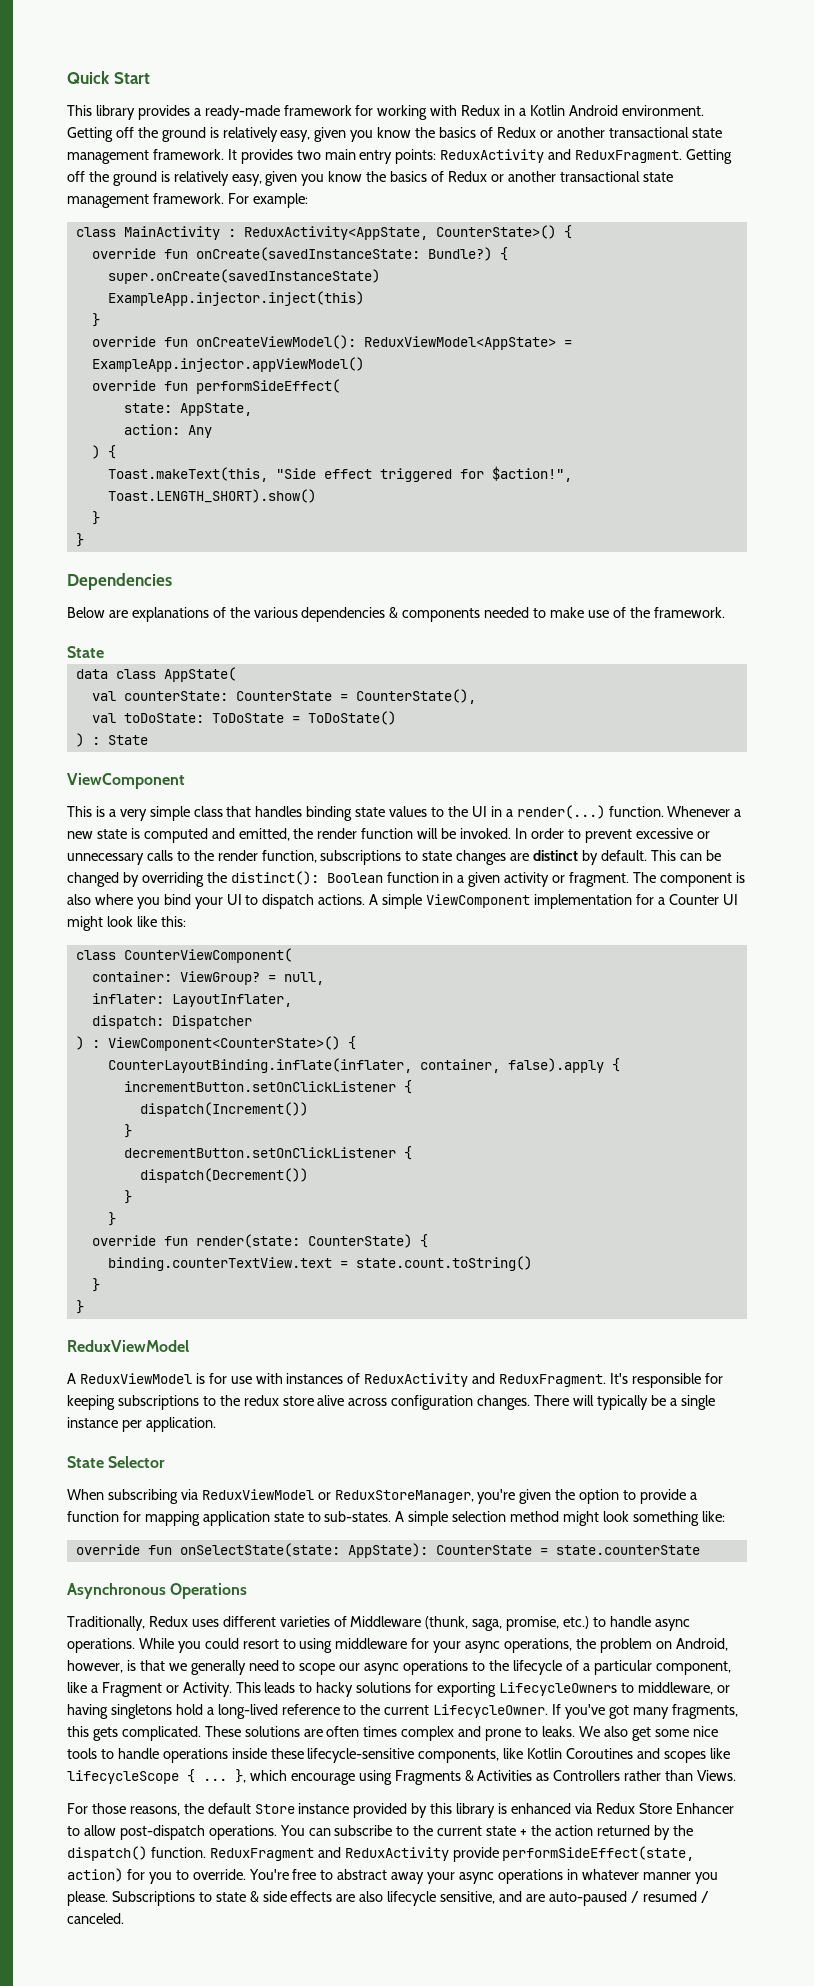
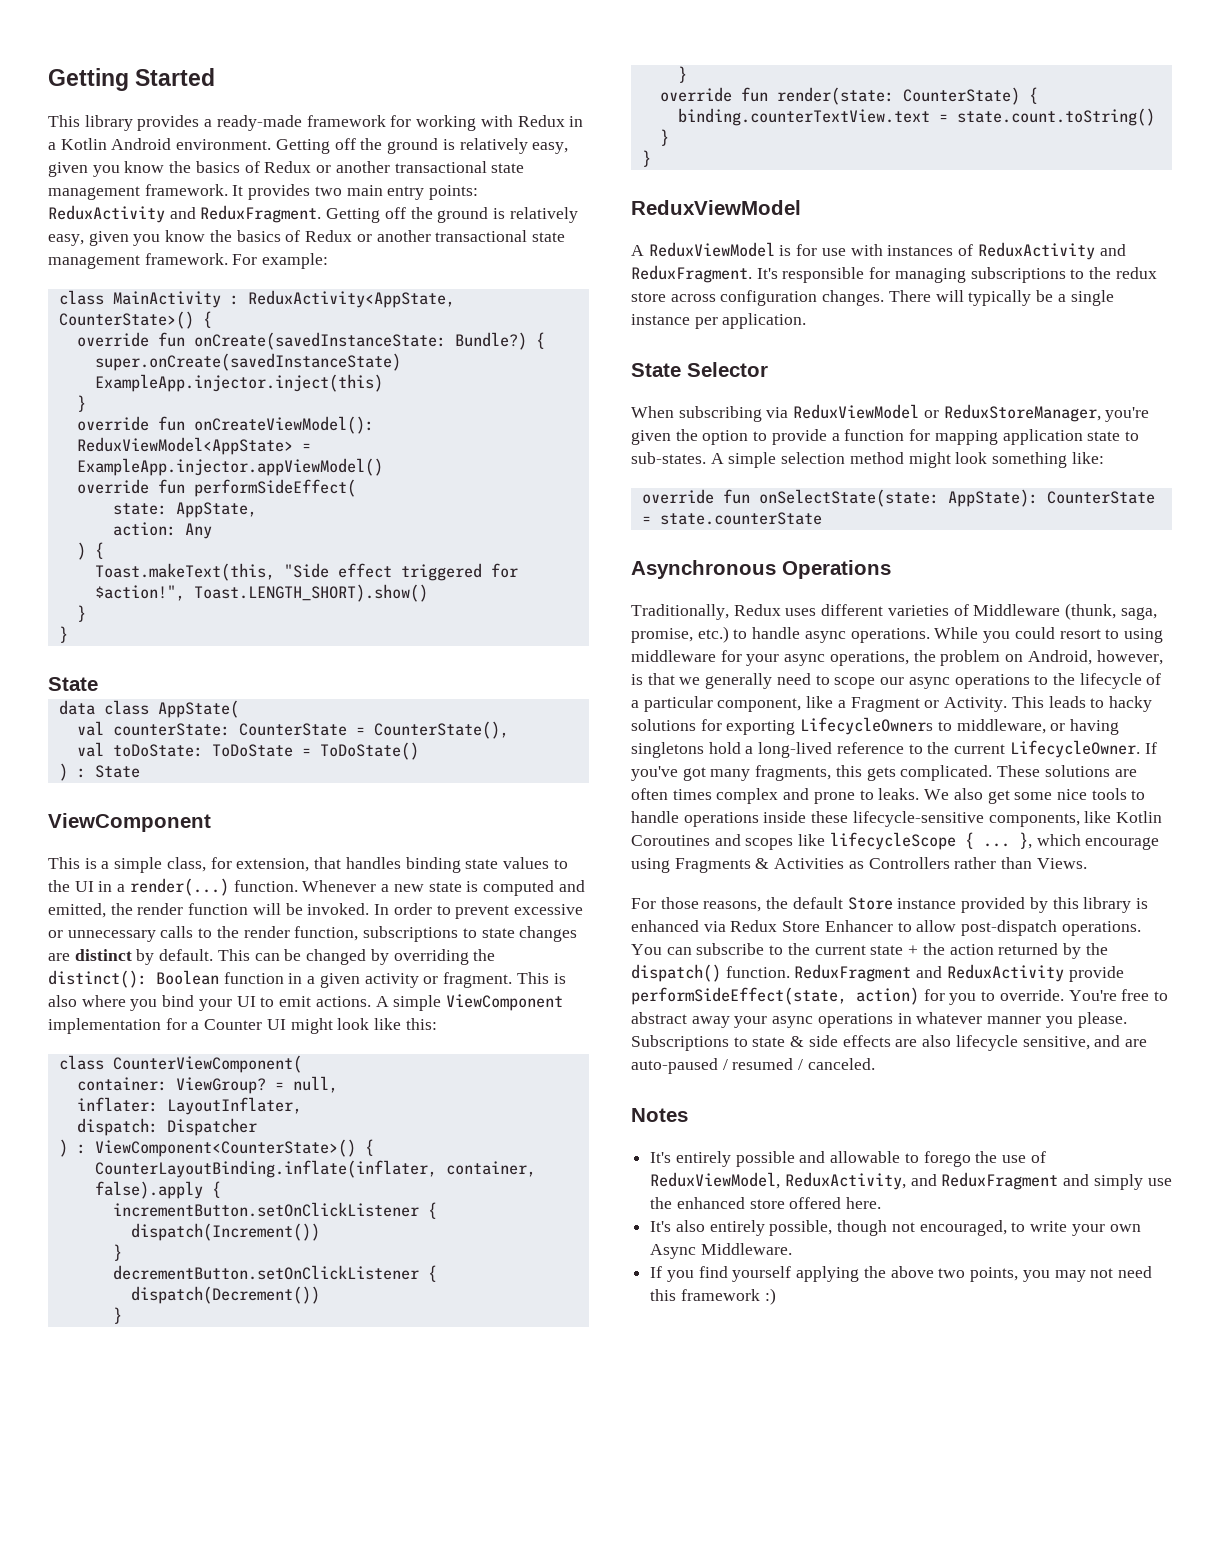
- Quick Start
+ Getting Started
- Dependencies
- Below are explanations of the various dependencies & components needed to make use of the framework.
- This is a very simple class that handles binding state values to the UI in a render(...) function.
+ This is a simple class, for extension, that handles binding state values to the UI in a render(...) function.
- The component is also where you bind your UI to dispatch actions.
+ This is also where you bind your UI to emit actions.
- It's responsible for keeping subscriptions to the redux store alive across configuration changes.
+ It's responsible for managing subscriptions to the redux store across configuration changes.
+ Notes
+ It's entirely possible and allowable to forego the use of ReduxViewModel, ReduxActivity, and ReduxFragment and simply use the enhanced store offered here.
+ It's also entirely possible, though not encouraged, to write your own Async Middleware.
+ If you find yourself applying the above two points, you may not need this framework :)

